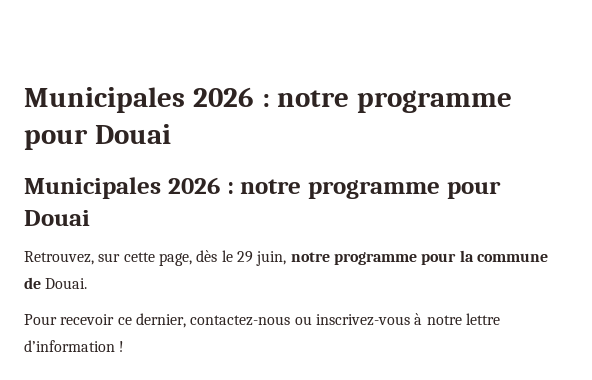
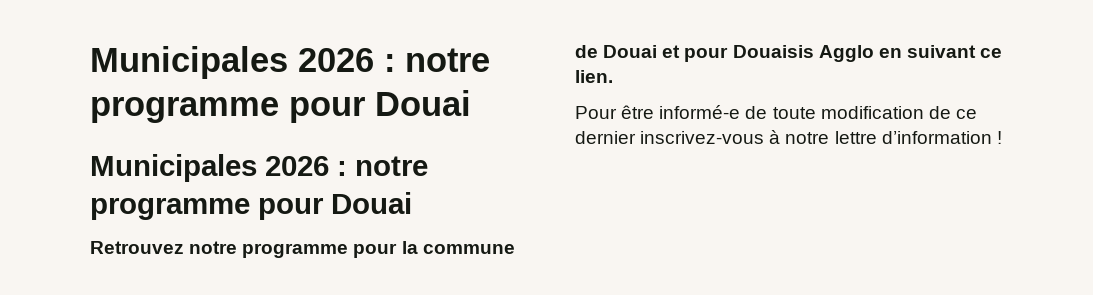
- Retrouvez, sur cette page, dès le 29 juin, notre programme pour la commune de Douai.
- Pour recevoir ce dernier, contactez-nous ou inscrivez-vous à notre lettre d’information !
+ Retrouvez notre programme pour la commune de Douai et pour Douaisis Agglo en suivant ce lien.
+ Pour être informé-e de toute modification de ce dernier inscrivez-vous à notre lettre d’information !

